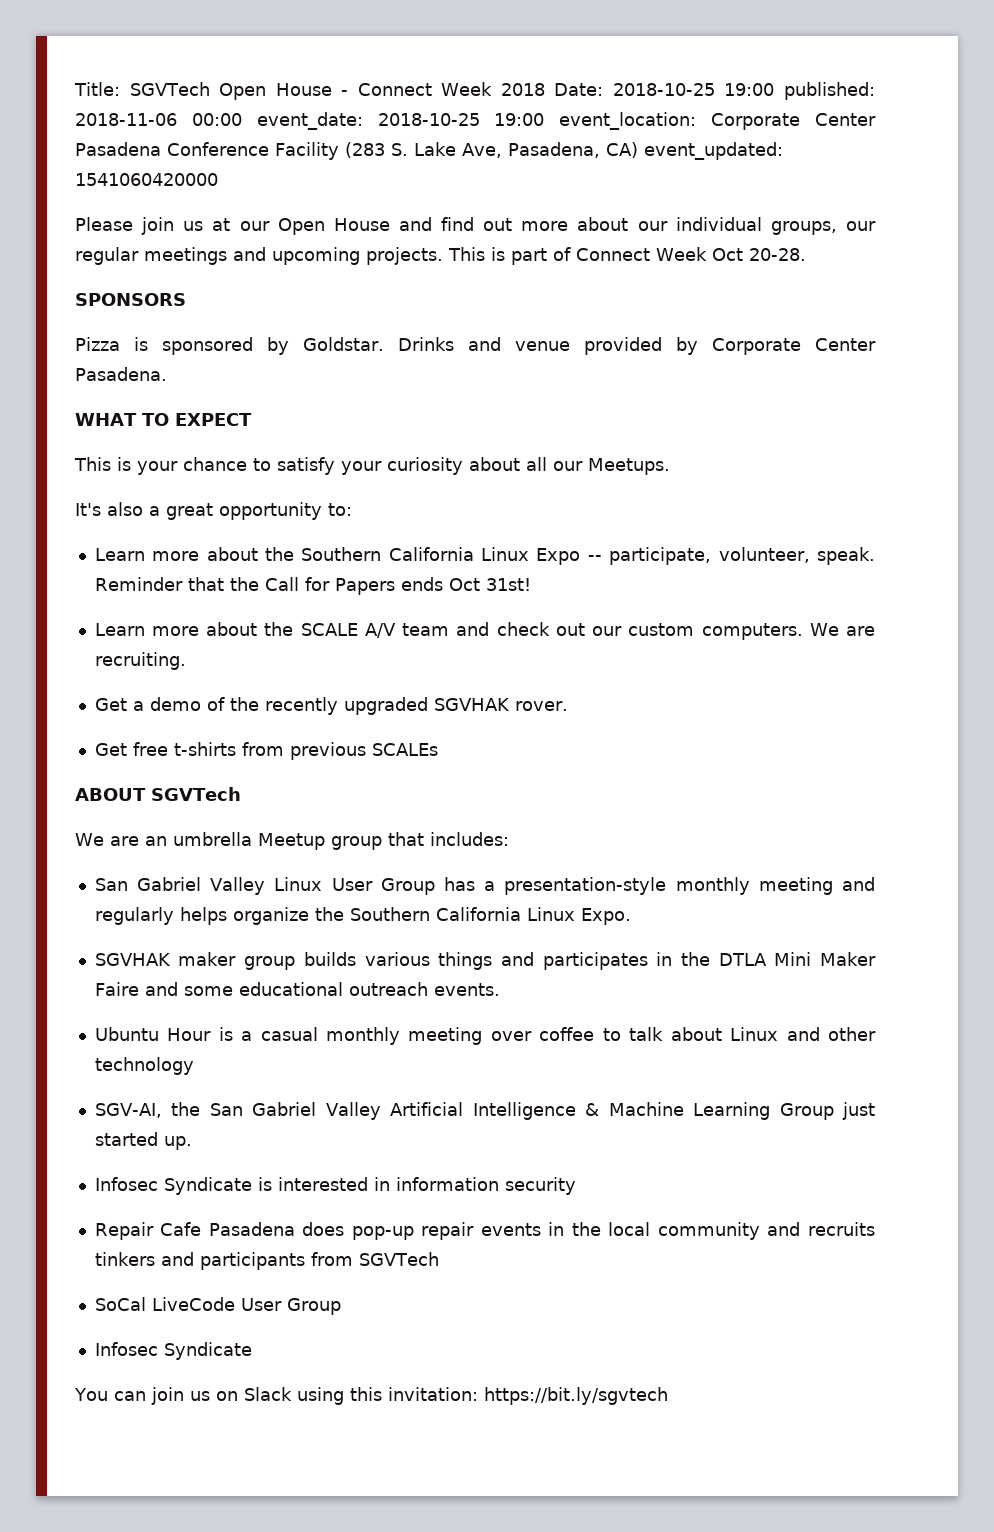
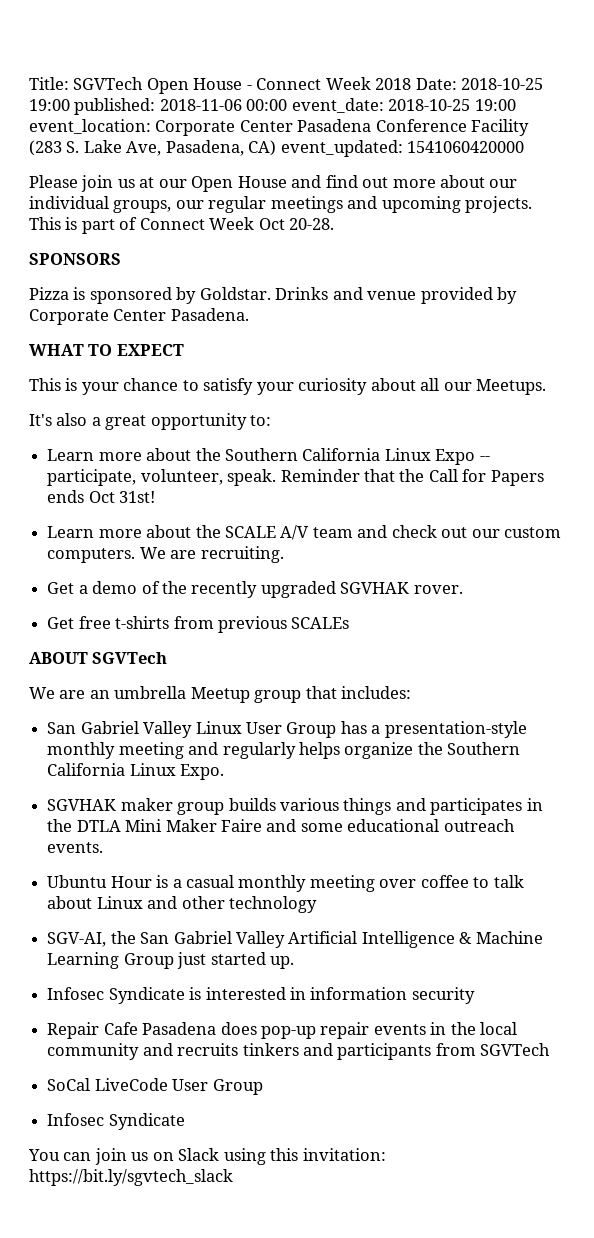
- You can join us on Slack using this invitation: https://bit.ly/sgvtech
+ You can join us on Slack using this invitation: https://bit.ly/sgvtech_slack

